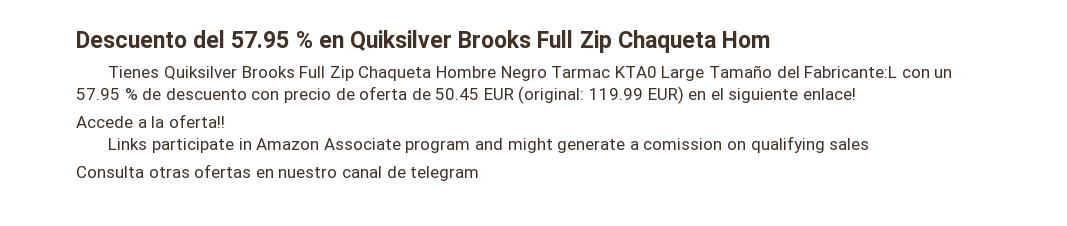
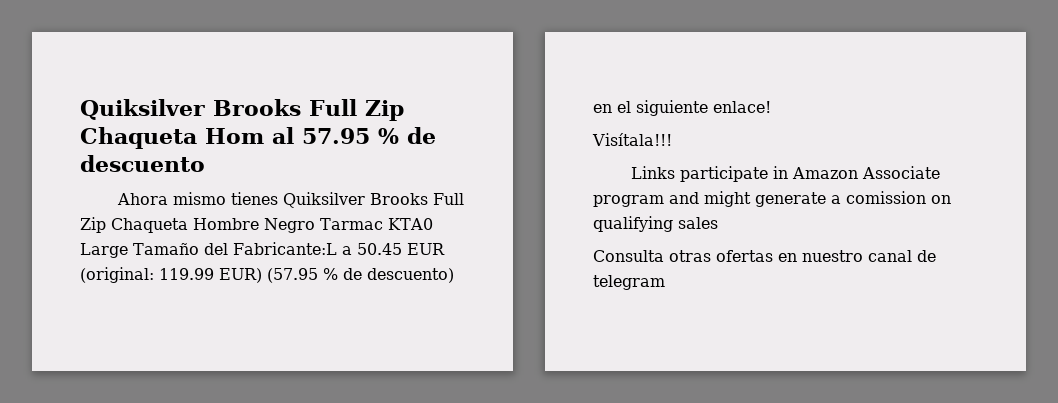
- Descuento del 57.95 % en Quiksilver Brooks Full Zip Chaqueta Hom
- Tienes Quiksilver Brooks Full Zip Chaqueta Hombre Negro Tarmac KTA0 Large Tamaño del Fabricante:L con un 57.95 % de descuento con precio de oferta de 50.45 EUR (original: 119.99 EUR) en el siguiente enlace!
+ Quiksilver Brooks Full Zip Chaqueta Hom al 57.95 % de descuento
+ Ahora mismo tienes Quiksilver Brooks Full Zip Chaqueta Hombre Negro Tarmac KTA0 Large Tamaño del Fabricante:L a 50.45 EUR (original: 119.99 EUR) (57.95 % de descuento) en el siguiente enlace!
- Accede a la oferta!!
+ Visítala!!!

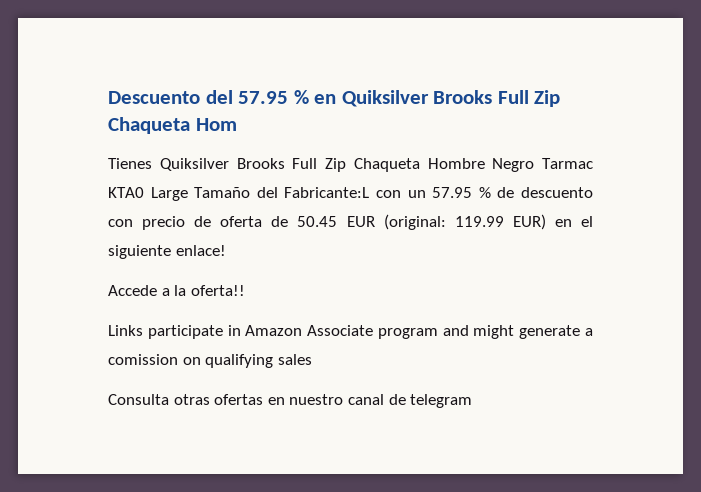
- Quiksilver Brooks Full Zip Chaqueta Hom al 57.95 % de descuento
- Ahora mismo tienes Quiksilver Brooks Full Zip Chaqueta Hombre Negro Tarmac KTA0 Large Tamaño del Fabricante:L a 50.45 EUR (original: 119.99 EUR) (57.95 % de descuento) en el siguiente enlace!
+ Descuento del 57.95 % en Quiksilver Brooks Full Zip Chaqueta Hom
+ Tienes Quiksilver Brooks Full Zip Chaqueta Hombre Negro Tarmac KTA0 Large Tamaño del Fabricante:L con un 57.95 % de descuento con precio de oferta de 50.45 EUR (original: 119.99 EUR) en el siguiente enlace!
- Visítala!!!
+ Accede a la oferta!!

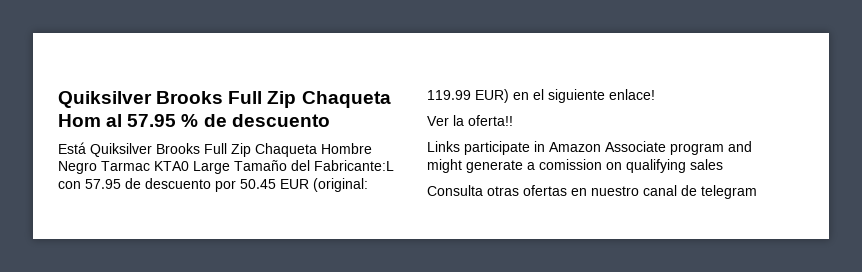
- Descuento del 57.95 % en Quiksilver Brooks Full Zip Chaqueta Hom
- Tienes Quiksilver Brooks Full Zip Chaqueta Hombre Negro Tarmac KTA0 Large Tamaño del Fabricante:L con un 57.95 % de descuento con precio de oferta de 50.45 EUR (original: 119.99 EUR) en el siguiente enlace!
+ Quiksilver Brooks Full Zip Chaqueta Hom al 57.95 % de descuento
+ Está Quiksilver Brooks Full Zip Chaqueta Hombre Negro Tarmac KTA0 Large Tamaño del Fabricante:L con 57.95 de descuento por 50.45 EUR (original: 119.99 EUR) en el siguiente enlace!
- Accede a la oferta!!
+ Ver la oferta!!

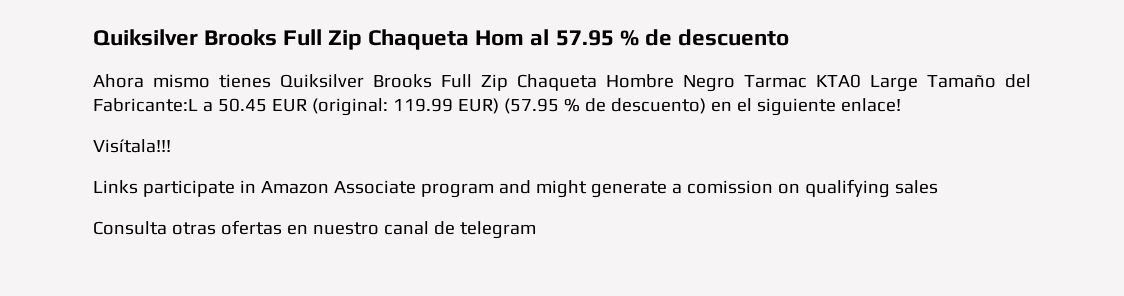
- Está Quiksilver Brooks Full Zip Chaqueta Hombre Negro Tarmac KTA0 Large Tamaño del Fabricante:L con 57.95 de descuento por 50.45 EUR (original: 119.99 EUR) en el siguiente enlace!
+ Ahora mismo tienes Quiksilver Brooks Full Zip Chaqueta Hombre Negro Tarmac KTA0 Large Tamaño del Fabricante:L a 50.45 EUR (original: 119.99 EUR) (57.95 % de descuento) en el siguiente enlace!
- Ver la oferta!!
+ Visítala!!!

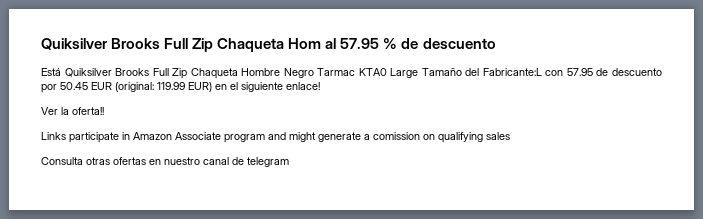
- Ahora mismo tienes Quiksilver Brooks Full Zip Chaqueta Hombre Negro Tarmac KTA0 Large Tamaño del Fabricante:L a 50.45 EUR (original: 119.99 EUR) (57.95 % de descuento) en el siguiente enlace!
+ Está Quiksilver Brooks Full Zip Chaqueta Hombre Negro Tarmac KTA0 Large Tamaño del Fabricante:L con 57.95 de descuento por 50.45 EUR (original: 119.99 EUR) en el siguiente enlace!
- Visítala!!!
+ Ver la oferta!!

